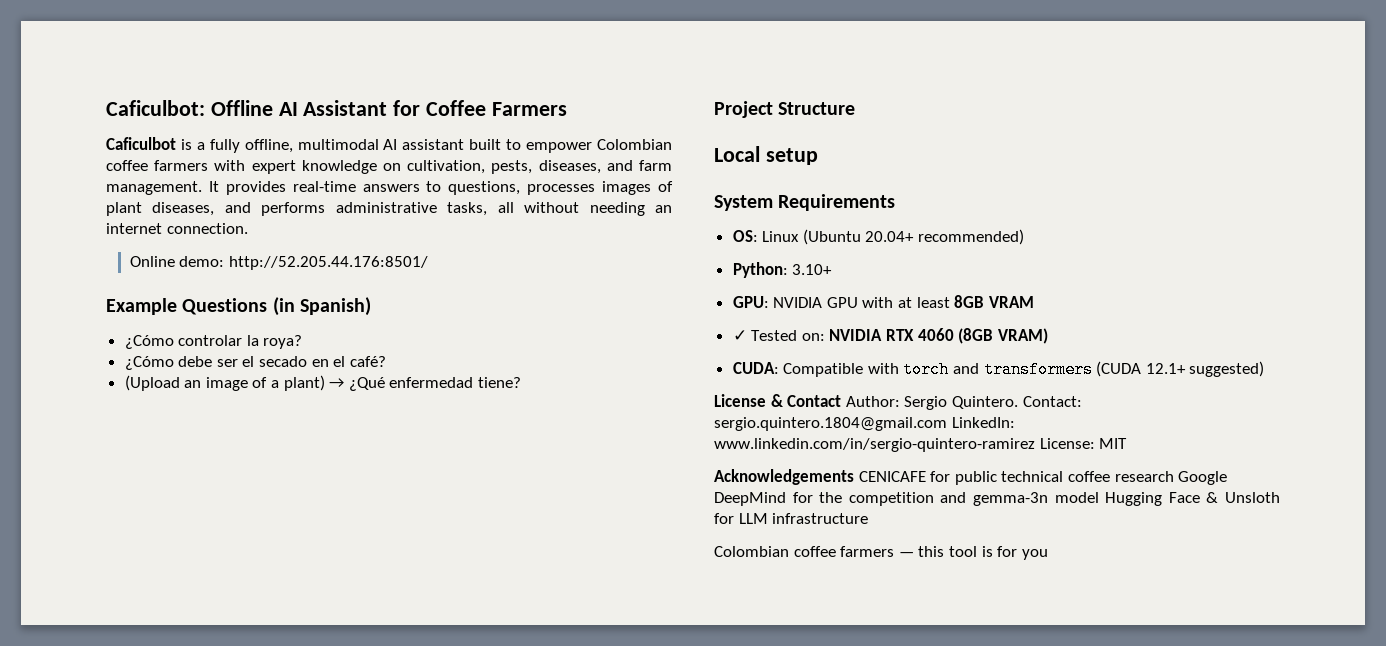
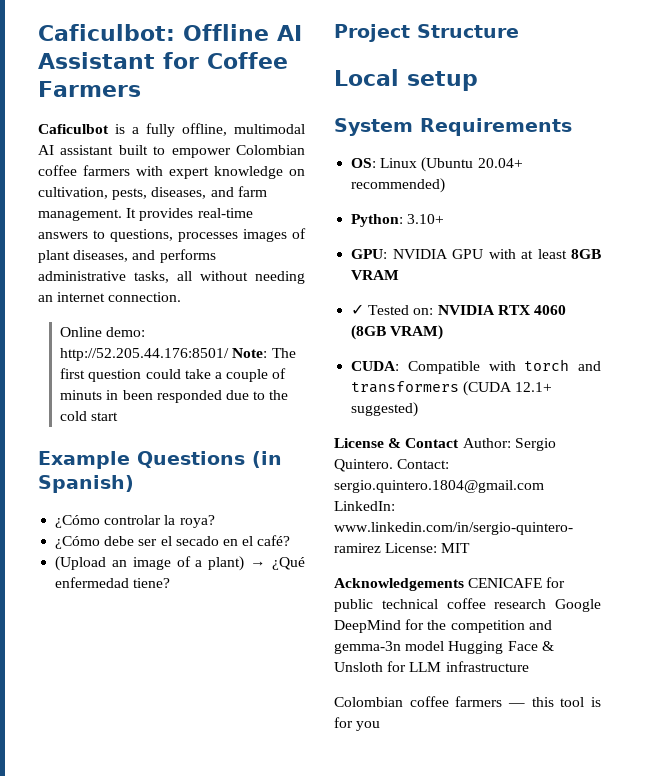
- Online demo: http://52.205.44.176:8501/
+ Online demo: http://52.205.44.176:8501/ Note: The first question could take a couple of minuts in been responded due to the cold start

